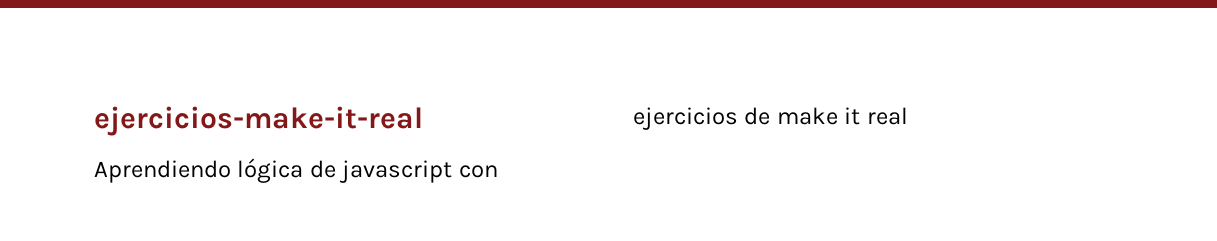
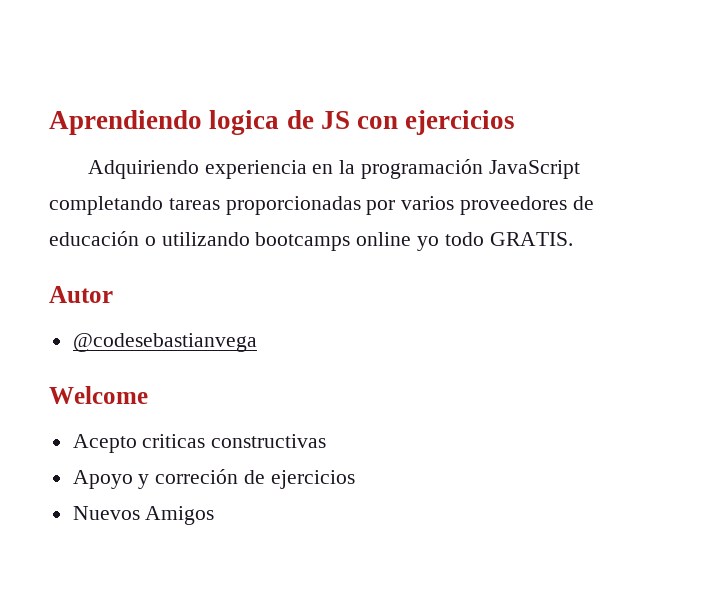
- ejercicios-make-it-real
- Aprendiendo lógica de javascript con ejercicios de make it real
+ Aprendiendo logica de JS con ejercicios
+ Adquiriendo experiencia en la programación JavaScript completando tareas proporcionadas por varios proveedores de educación o utilizando bootcamps online yo todo GRATIS.
+ Autor
+ @codesebastianvega
+ Welcome
+ Acepto criticas constructivas
+ Apoyo y correción de ejercicios
+ Nuevos Amigos

